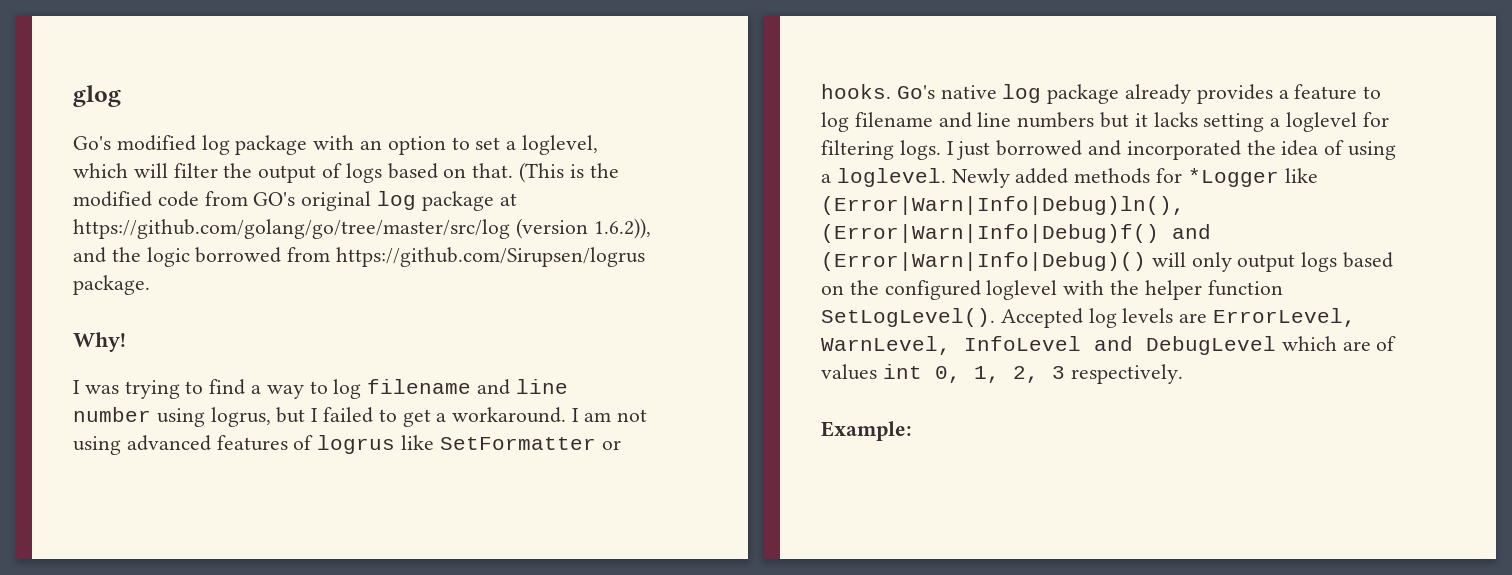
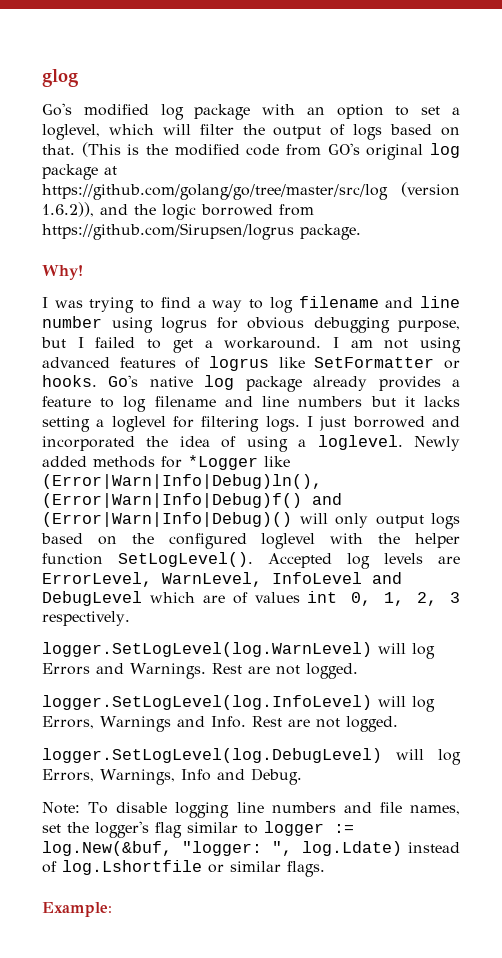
- I was trying to find a way to log filename and line number using logrus, but I failed to get a workaround.
+ I was trying to find a way to log filename and line number using logrus for obvious debugging purpose, but I failed to get a workaround.
+ logger.SetLogLevel(log.WarnLevel) will log Errors and Warnings. Rest are not logged.
+ logger.SetLogLevel(log.InfoLevel) will log Errors, Warnings and Info. Rest are not logged.
+ logger.SetLogLevel(log.DebugLevel) will log Errors, Warnings, Info and Debug.
+ Note: To disable logging line numbers and file names, set the logger's flag similar to logger := log.New(&buf, "logger: ", log.Ldate) instead of log.Lshortfile or similar flags.

